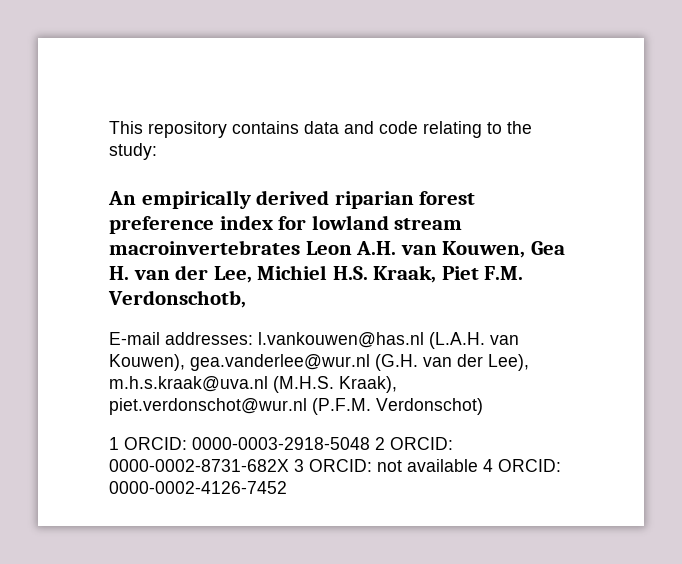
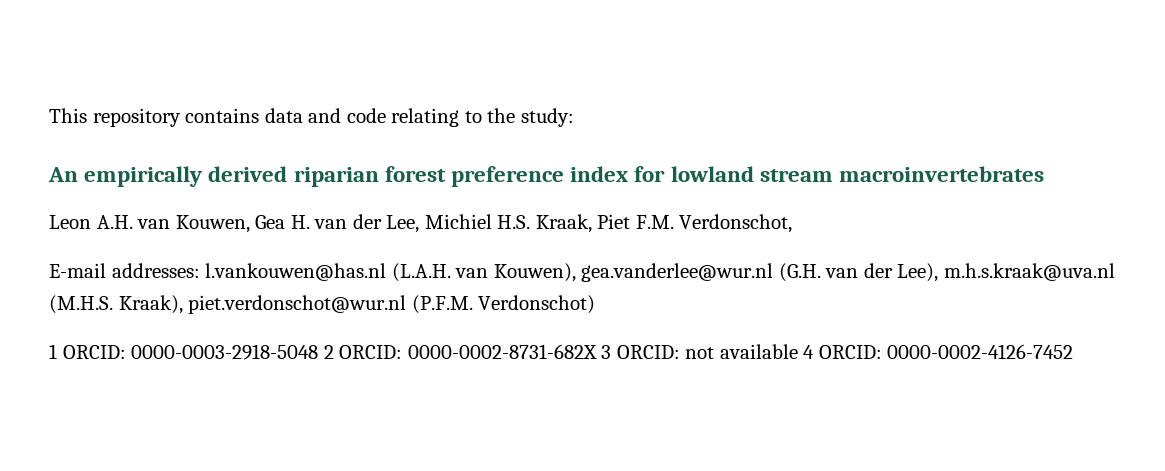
- An empirically derived riparian forest preference index for lowland stream macroinvertebrates Leon A.H. van Kouwen, Gea H. van der Lee, Michiel H.S. Kraak, Piet F.M. Verdonschotb,
+ An empirically derived riparian forest preference index for lowland stream macroinvertebrates
+ Leon A.H. van Kouwen, Gea H. van der Lee, Michiel H.S. Kraak, Piet F.M. Verdonschot,

